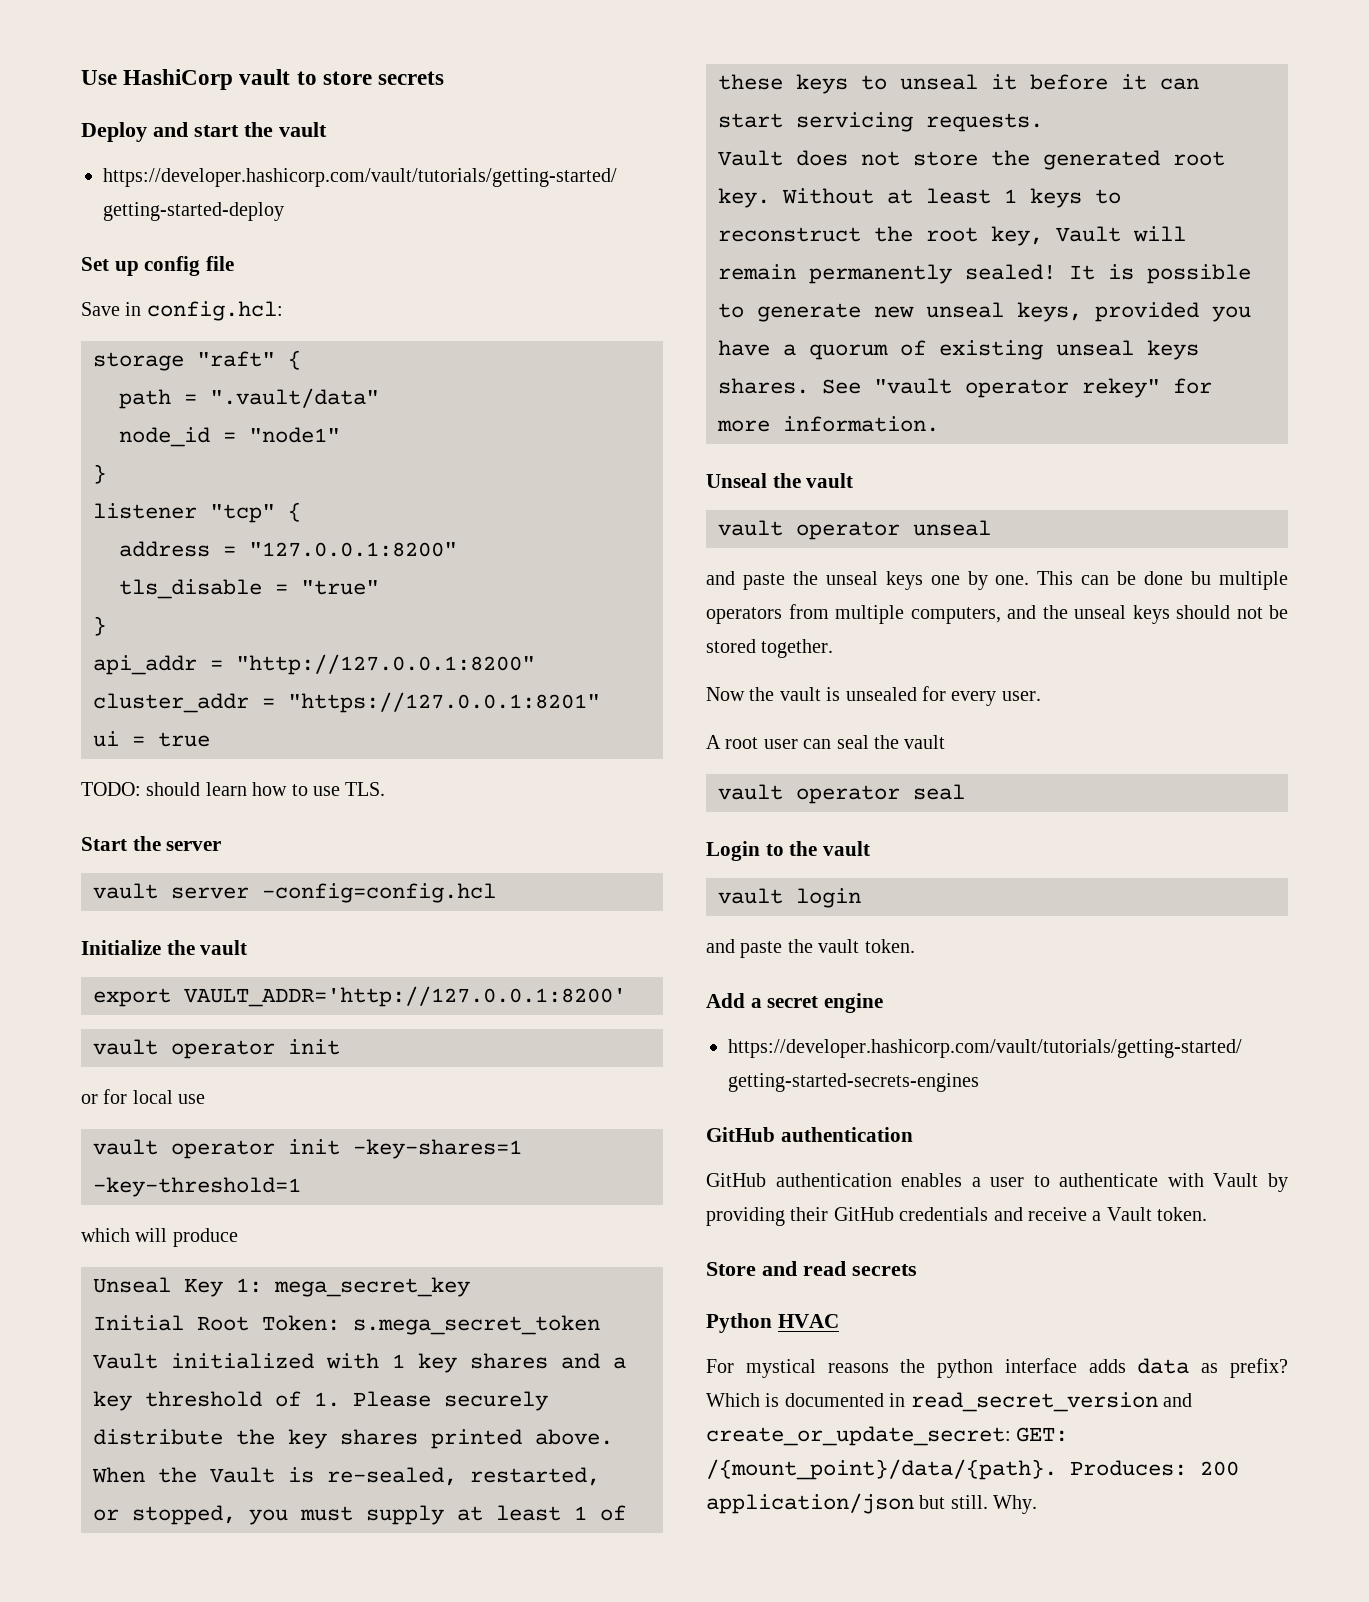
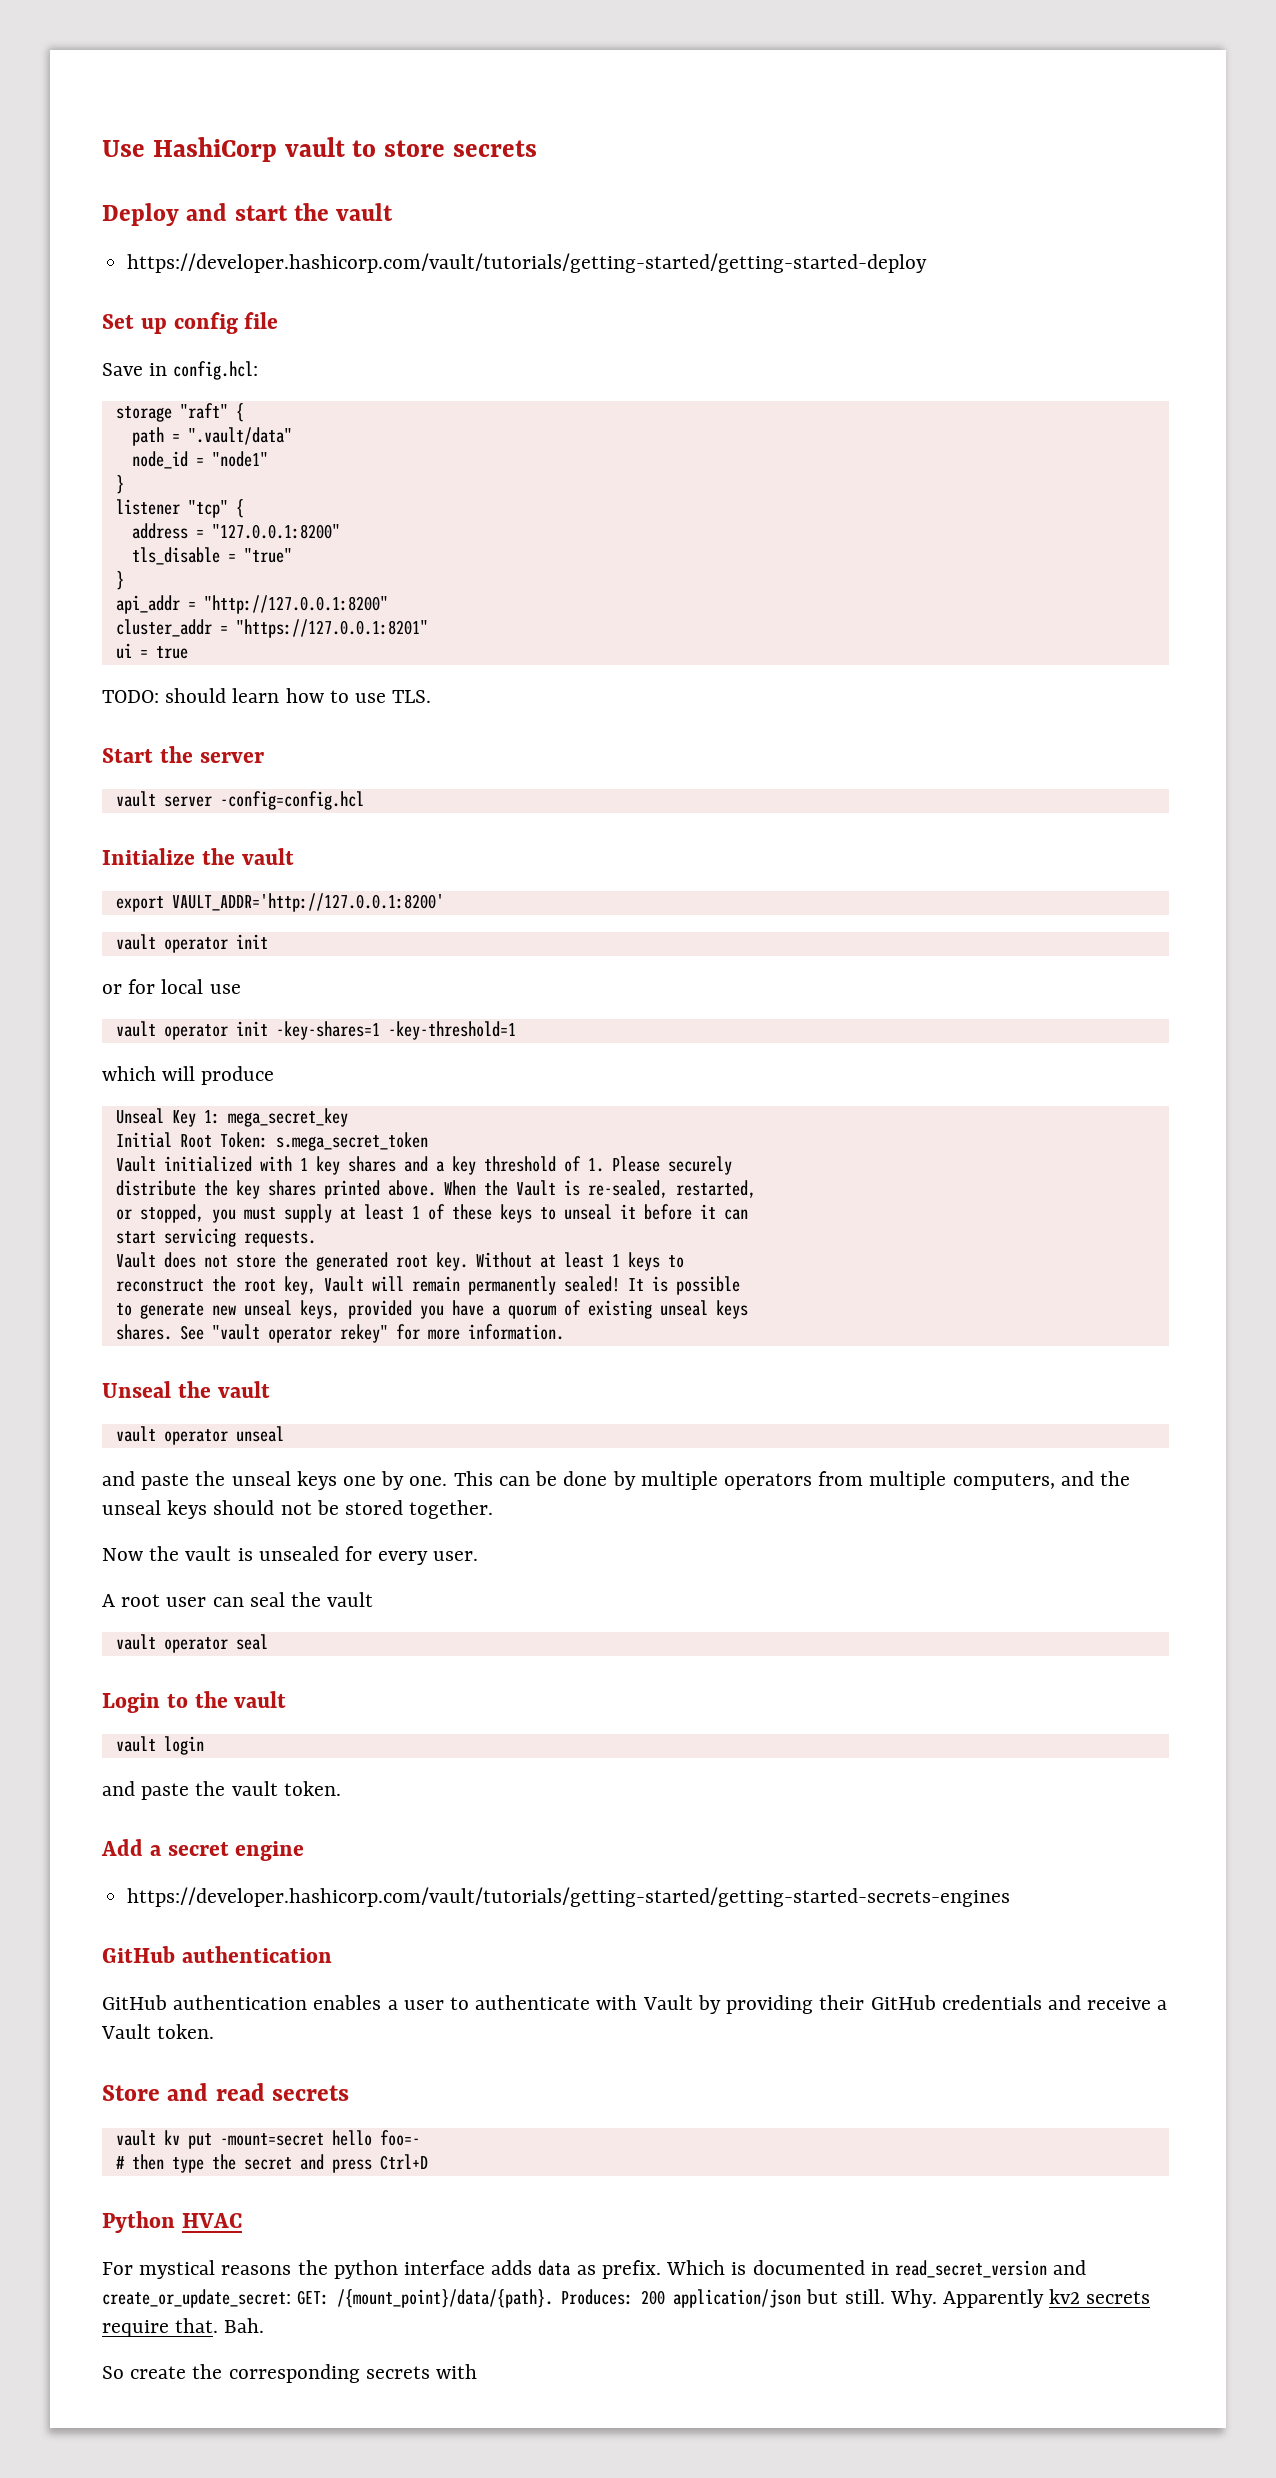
- This can be done bu multiple operators from multiple computers, and the unseal keys should not be stored together.
+ This can be done by multiple operators from multiple computers, and the unseal keys should not be stored together.
+ vault kv put -mount=secret hello foo=-
+ # then type the secret and press Ctrl+D
- For mystical reasons the python interface adds data as prefix?
+ For mystical reasons the python interface adds data as prefix.
- Why.
+ Why. Apparently kv2 secrets require that. Bah.
+ So create the corresponding secrets with

